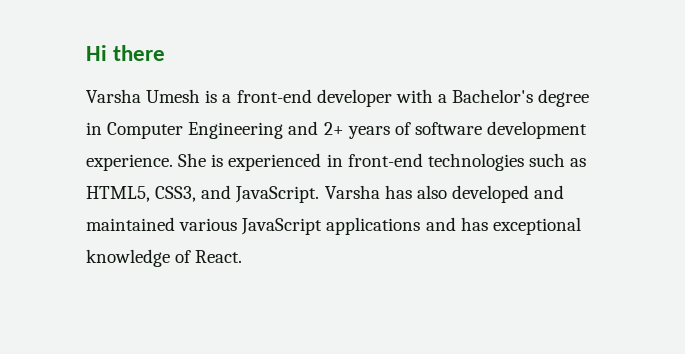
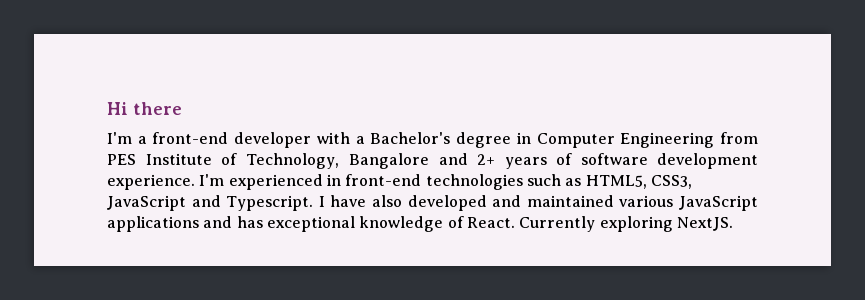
- Varsha Umesh is a front-end developer with a Bachelor's degree in Computer Engineering and 2+ years of software development experience.
+ I'm a front-end developer with a Bachelor's degree in Computer Engineering from PES Institute of Technology, Bangalore and 2+ years of software development experience.
- She is experienced in front-end technologies such as HTML5, CSS3, and JavaScript. Varsha has also developed and maintained various JavaScript applications and has exceptional knowledge of React.
+ I'm experienced in front-end technologies such as HTML5, CSS3, JavaScript and Typescript. I have also developed and maintained various JavaScript applications and has exceptional knowledge of React.
+ Currently exploring NextJS.

